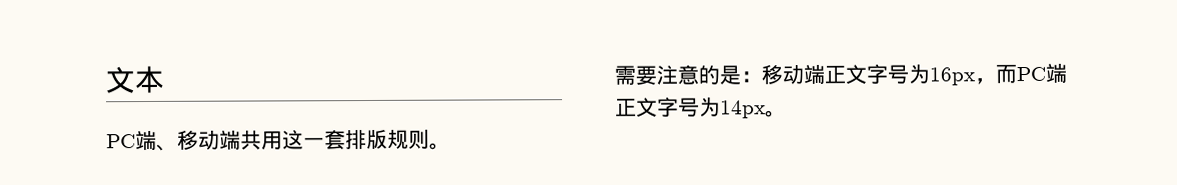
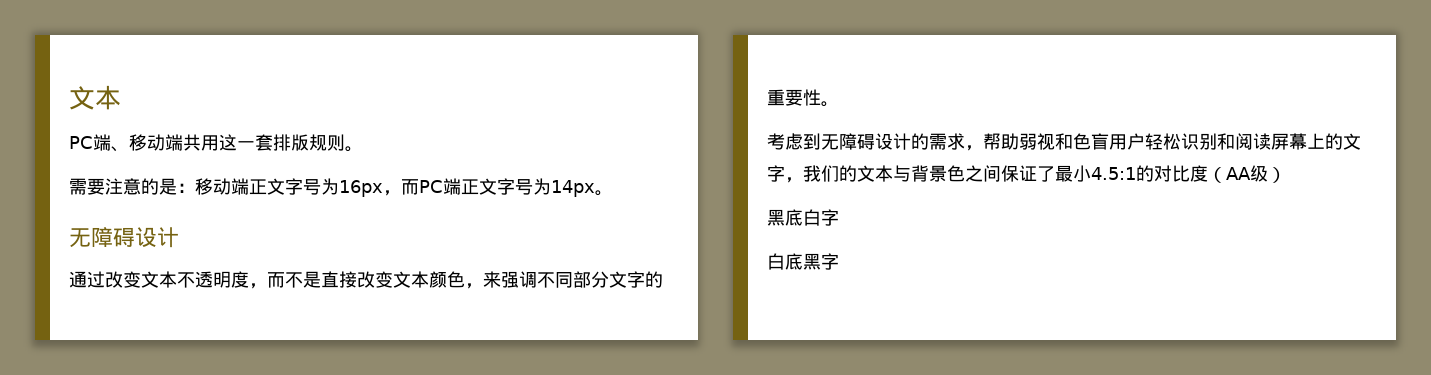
  需要注意的是：移动端正文字号为16px，而PC端正文字号为14px。
+ 无障碍设计
+ 通过改变文本不透明度，而不是直接改变文本颜色，来强调不同部分文字的重要性。
+ 考虑到无障碍设计的需求，帮助弱视和色盲用户轻松识别和阅读屏幕上的文字，我们的文本与背景色之间保证了最小4.5:1的对比度（AA级）
+ 黑底白字
+ 白底黑字

